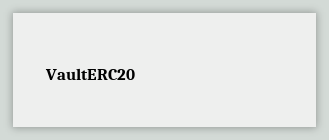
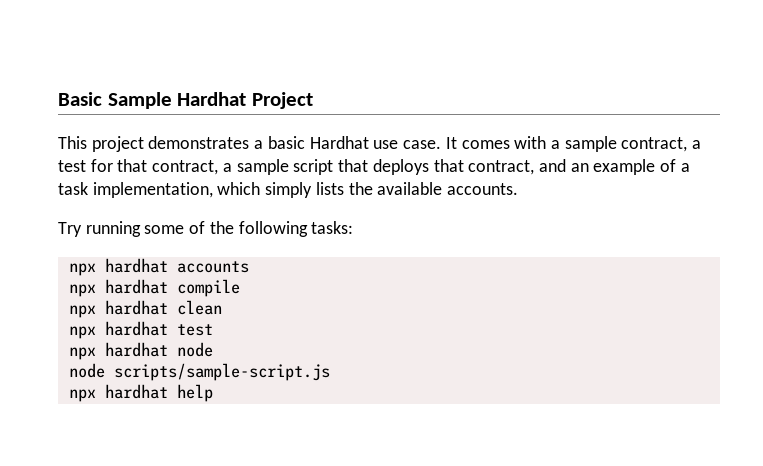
- VaultERC20
+ Basic Sample Hardhat Project
+ This project demonstrates a basic Hardhat use case. It comes with a sample contract, a test for that contract, a sample script that deploys that contract, and an example of a task implementation, which simply lists the available accounts.
+ Try running some of the following tasks:
+ npx hardhat accounts
+ npx hardhat compile
+ npx hardhat clean
+ npx hardhat test
+ npx hardhat node
+ node scripts/sample-script.js
+ npx hardhat help

